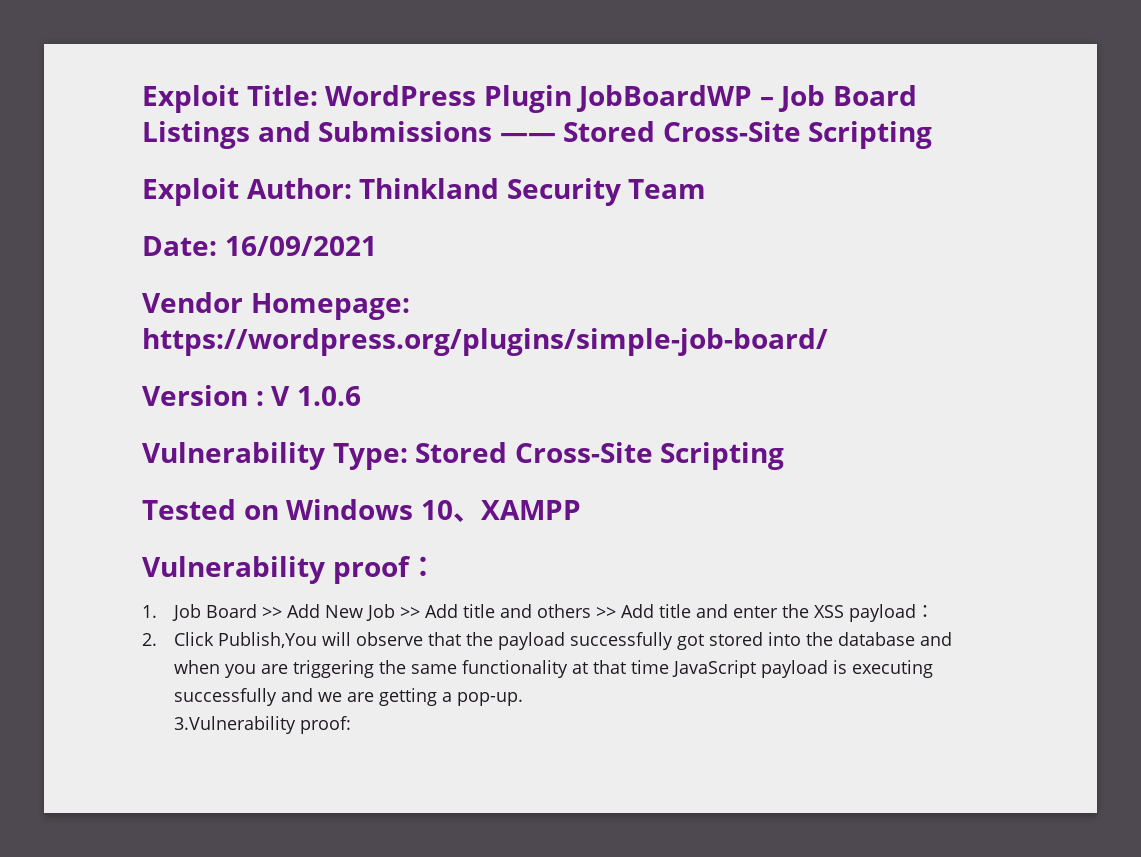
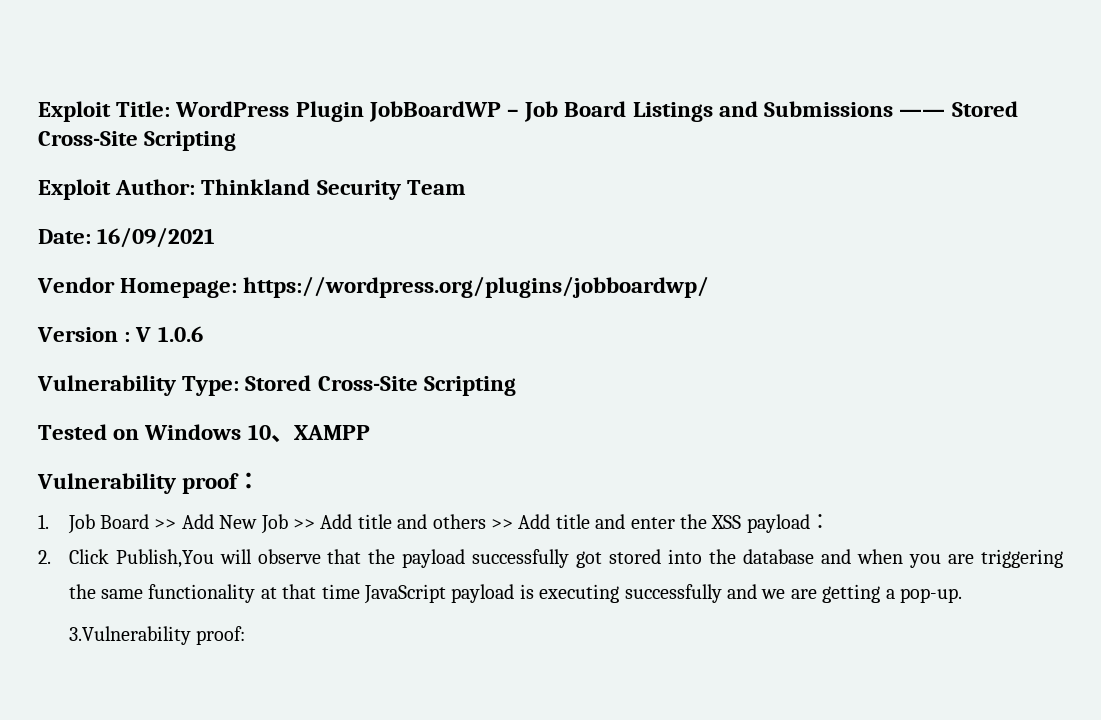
- Vendor Homepage: https://wordpress.org/plugins/simple-job-board/
+ Vendor Homepage: https://wordpress.org/plugins/jobboardwp/

